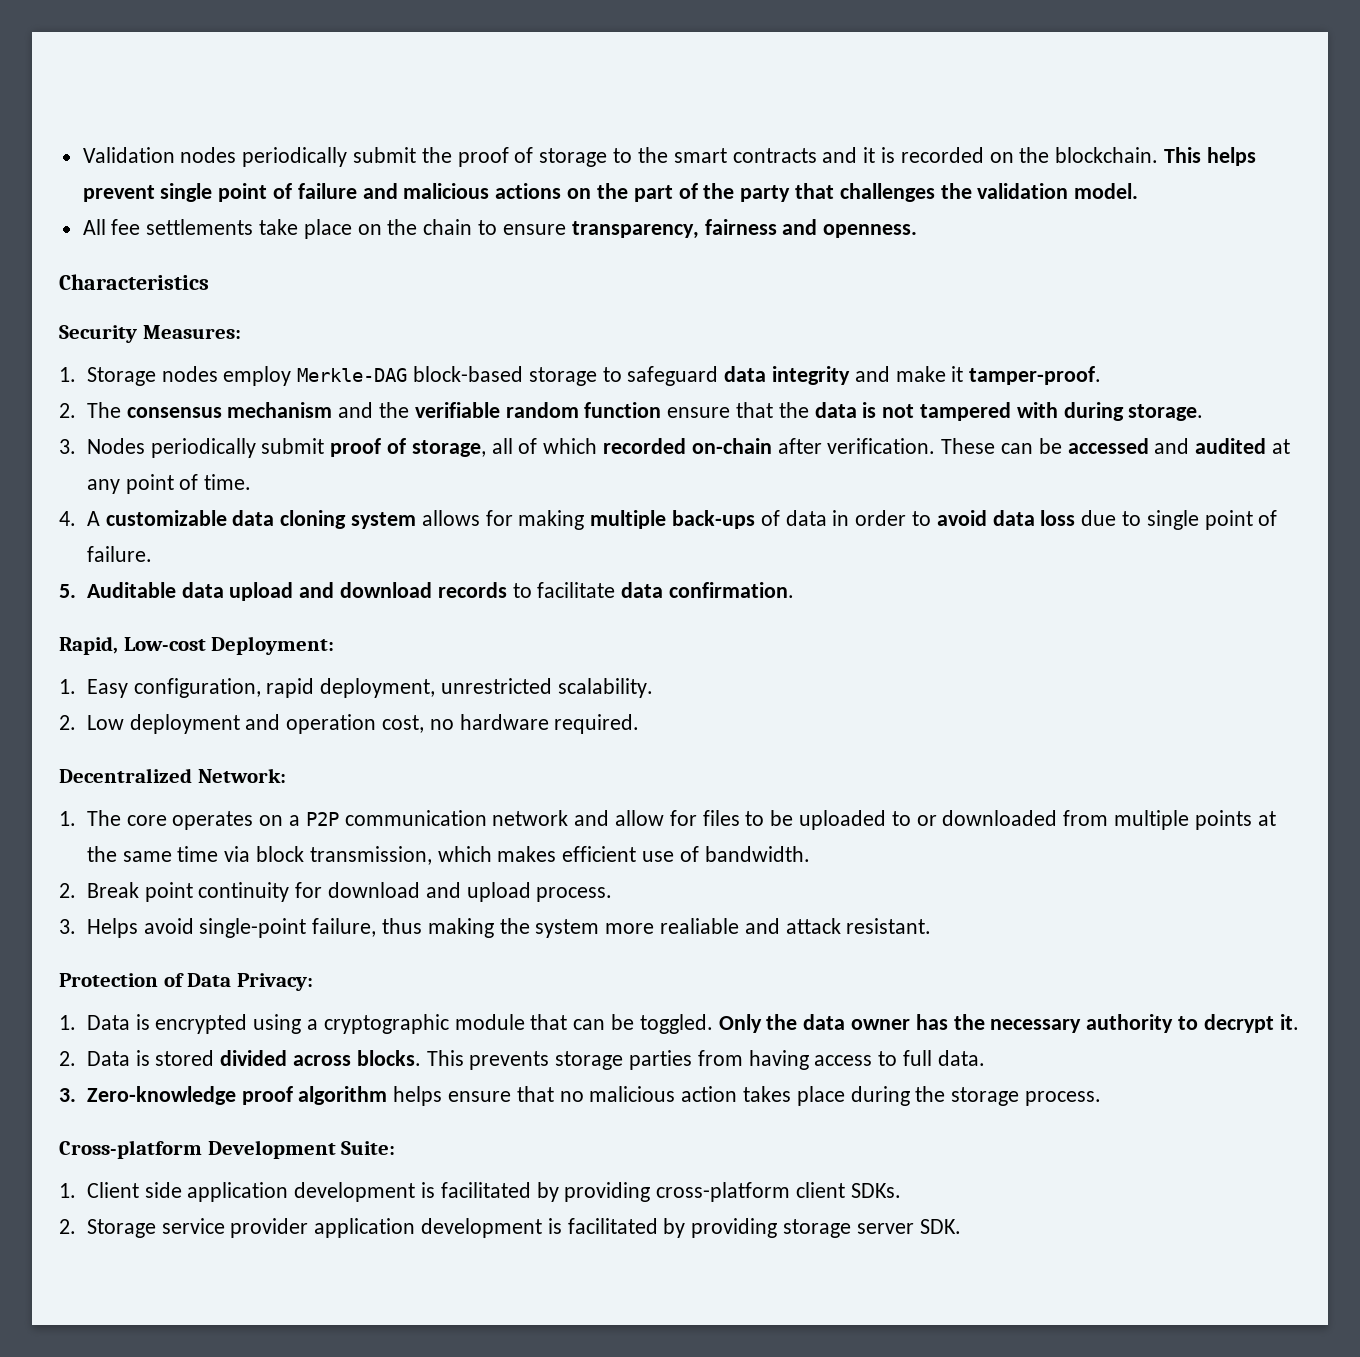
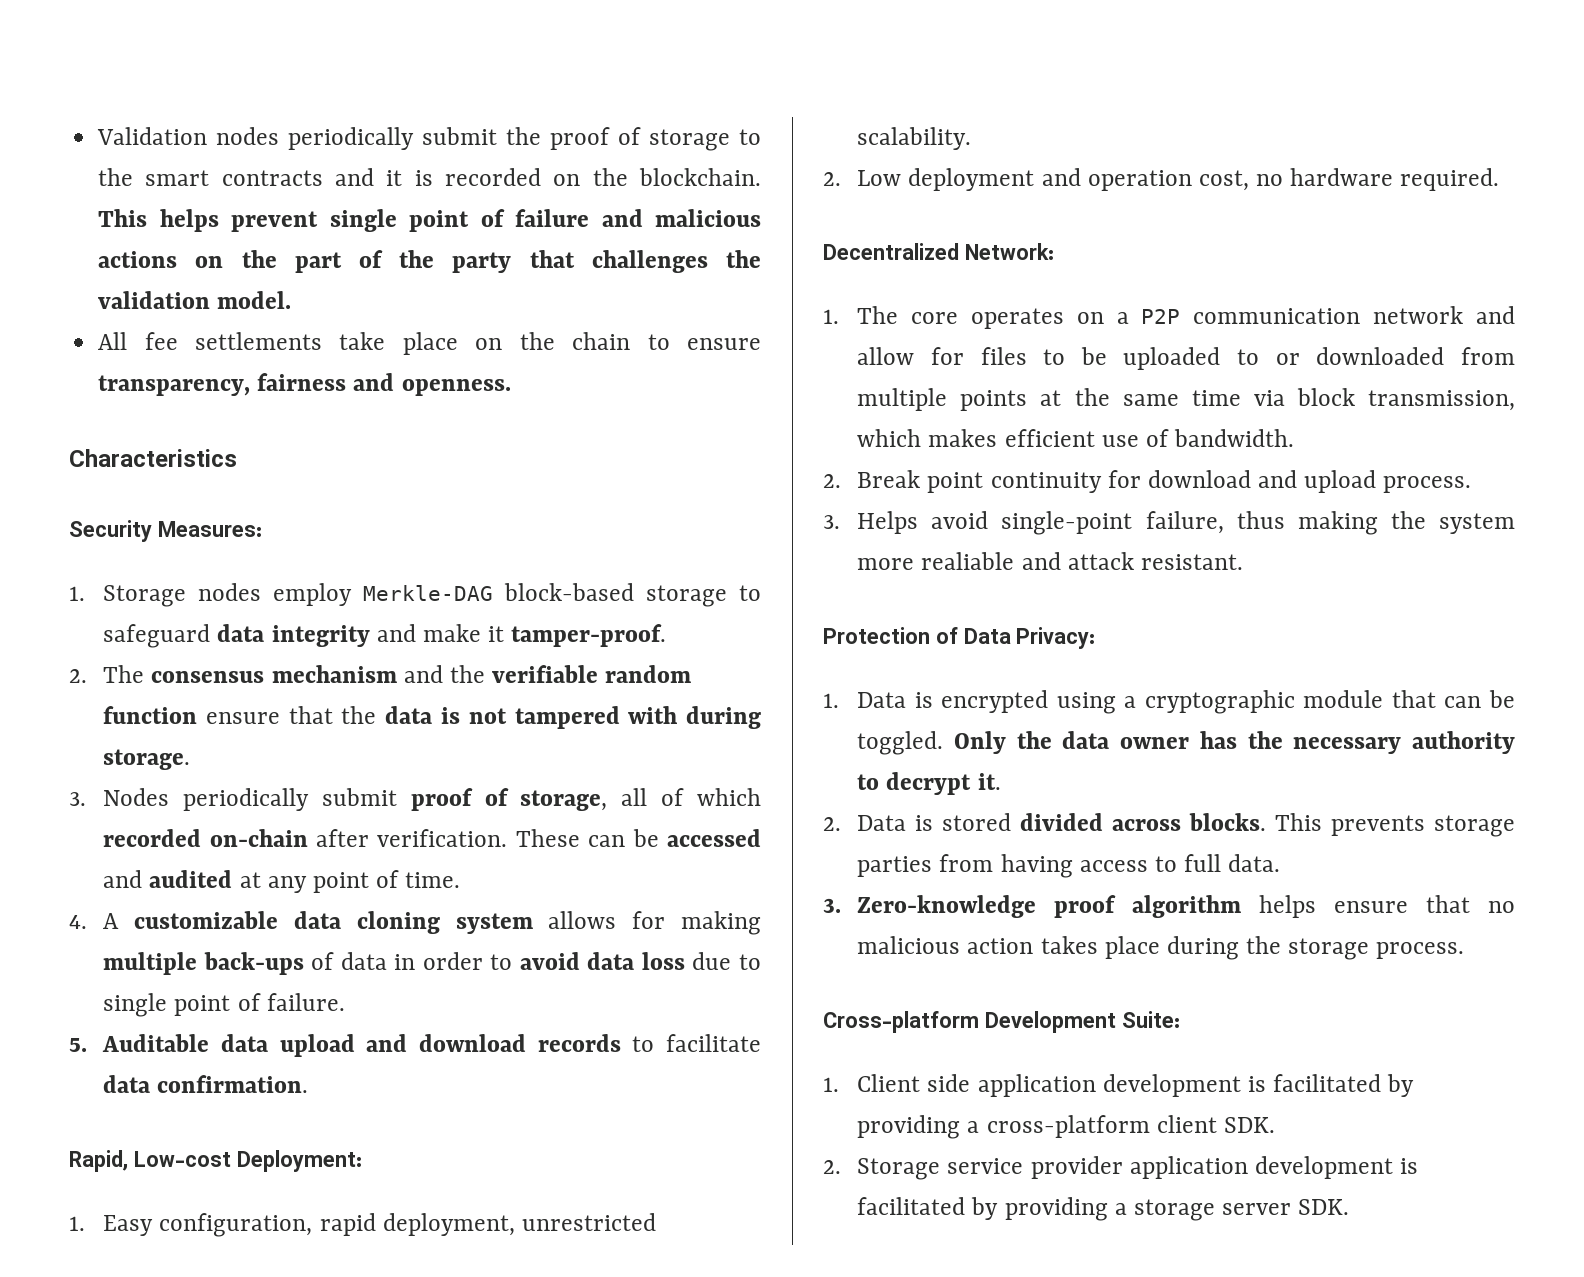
- 1. Client side application development is facilitated by providing cross-platform client SDKs.
+ 1. Client side application development is facilitated by providing a cross-platform client SDK.
- 2. Storage service provider application development is facilitated by providing storage server SDK.
+ 2. Storage service provider application development is facilitated by providing a storage server SDK.

